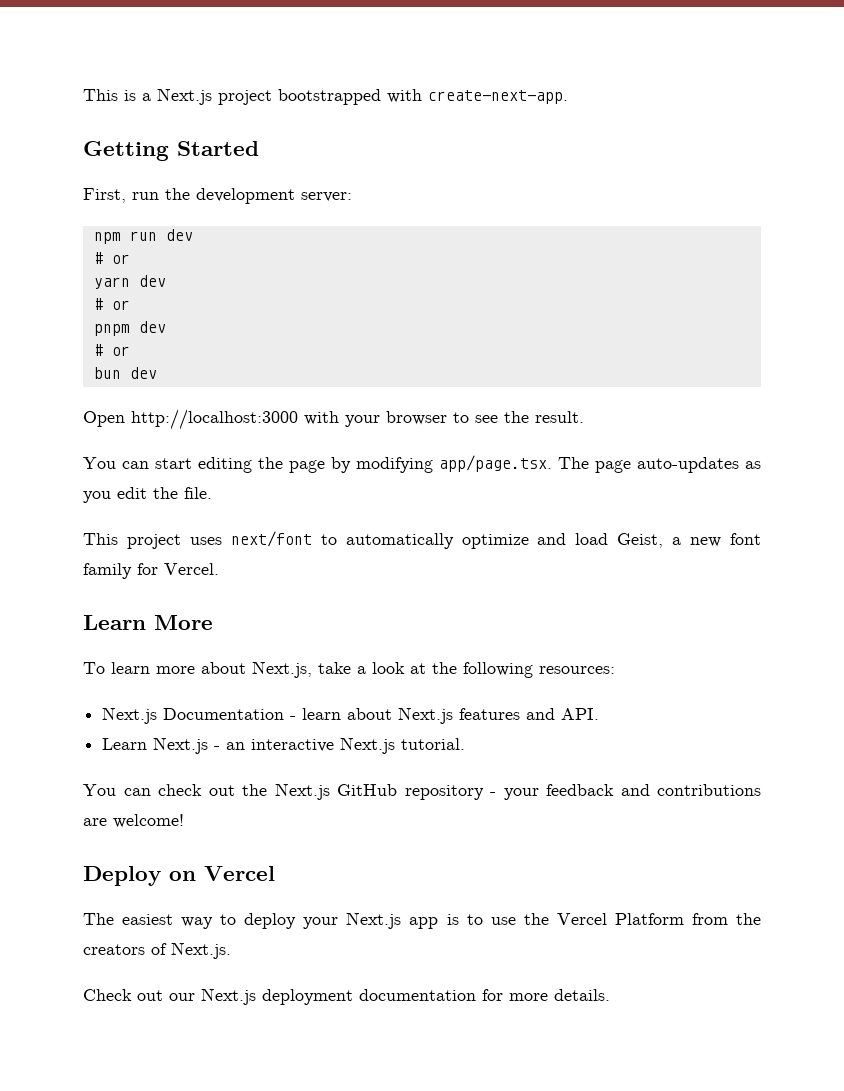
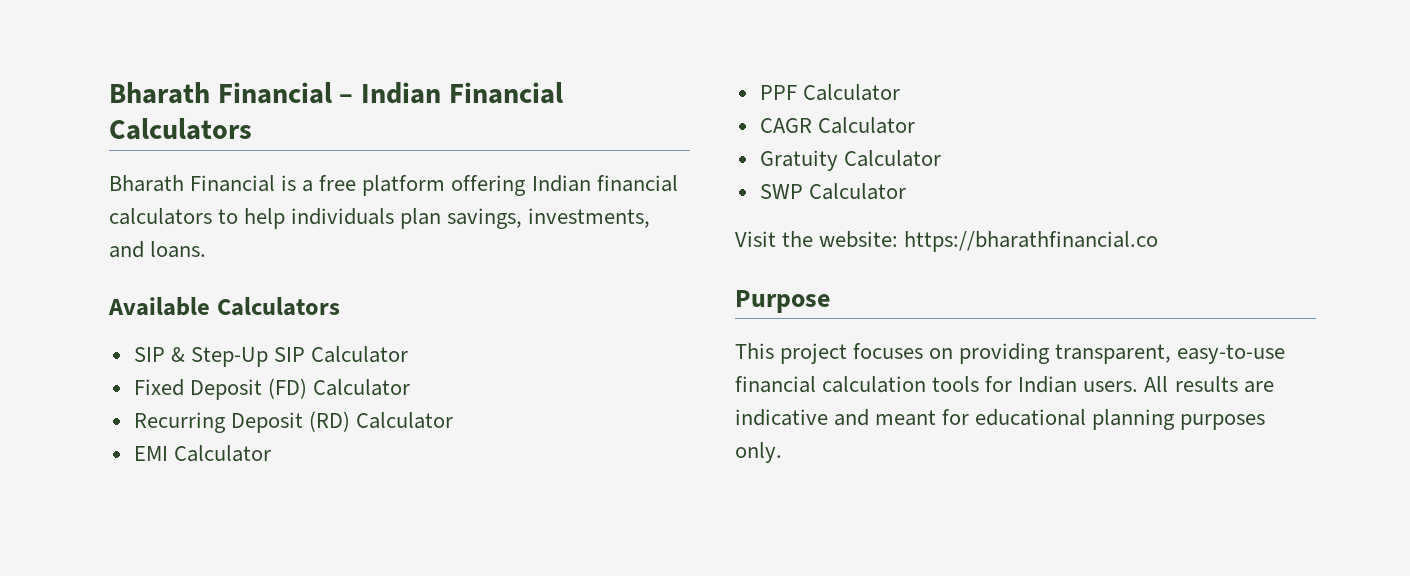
- This is a Next.js project bootstrapped with create-next-app.
- Getting Started
- First, run the development server:
- npm run dev
- # or
- yarn dev
- # or
- pnpm dev
- # or
- bun dev
- Open http://localhost:3000 with your browser to see the result.
- You can start editing the page by modifying app/page.tsx. The page auto-updates as you edit the file.
- This project uses next/font to automatically optimize and load Geist, a new font family for Vercel.
- Learn More
- To learn more about Next.js, take a look at the following resources:
- Next.js Documentation - learn about Next.js features and API.
- Learn Next.js - an interactive Next.js tutorial.
- You can check out the Next.js GitHub repository - your feedback and contributions are welcome!
- Deploy on Vercel
- The easiest way to deploy your Next.js app is to use the Vercel Platform from the creators of Next.js.
- Check out our Next.js deployment documentation for more details.
+ Bharath Financial – Indian Financial Calculators
+ Bharath Financial is a free platform offering Indian financial calculators to help individuals plan savings, investments, and loans.
+ Available Calculators
+ SIP & Step-Up SIP Calculator
+ Fixed Deposit (FD) Calculator
+ Recurring Deposit (RD) Calculator
+ EMI Calculator
+ PPF Calculator
+ CAGR Calculator
+ Gratuity Calculator
+ SWP Calculator
+ Visit the website: https://bharathfinancial.co
+ Purpose
+ This project focuses on providing transparent, easy-to-use financial calculation tools for Indian users. All results are indicative and meant for educational planning purposes only.

